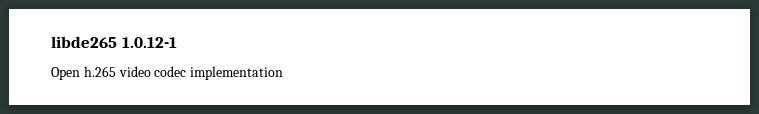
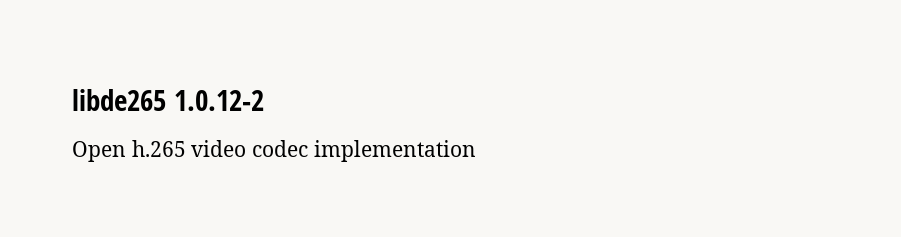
- libde265 1.0.12-1
+ libde265 1.0.12-2

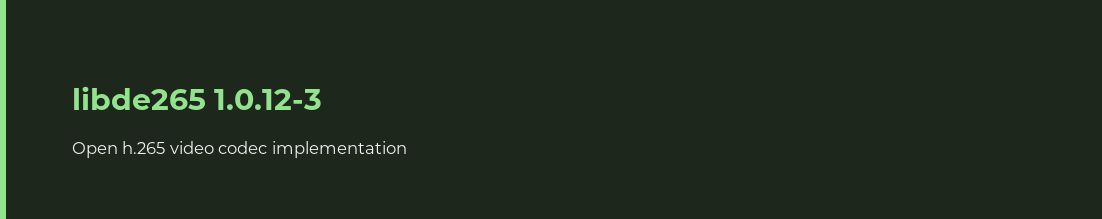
- libde265 1.0.12-2
+ libde265 1.0.12-3

